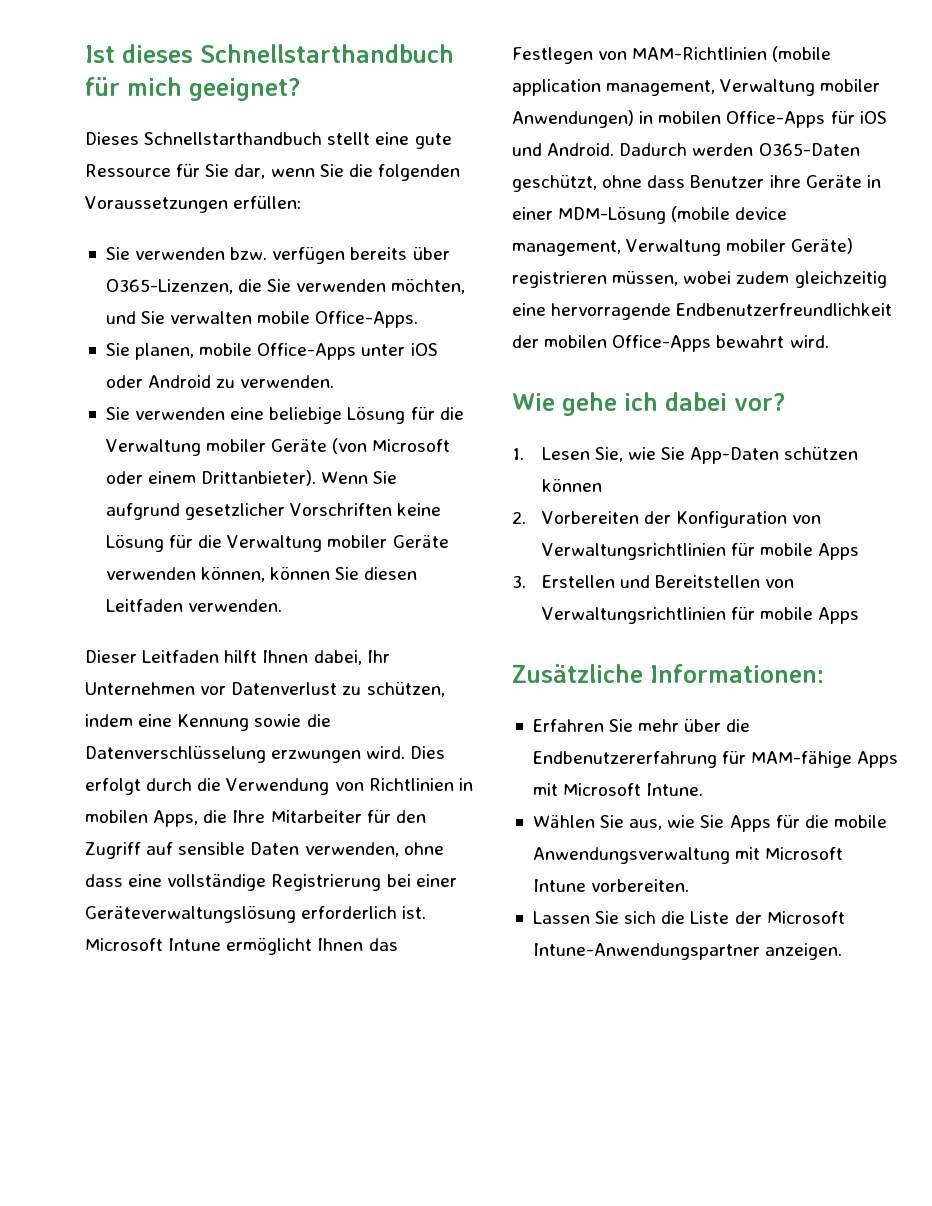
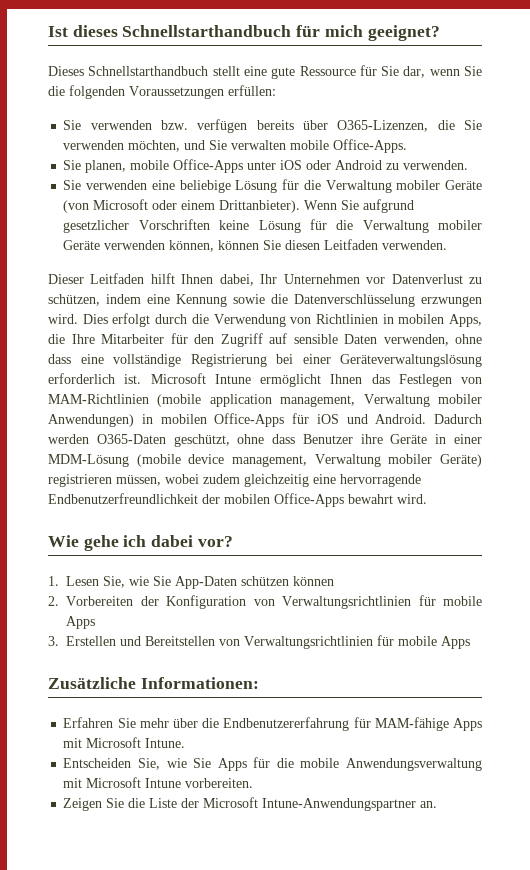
- Wählen Sie aus, wie Sie Apps für die mobile Anwendungsverwaltung mit Microsoft Intune vorbereiten.
+ Entscheiden Sie, wie Sie Apps für die mobile Anwendungsverwaltung mit Microsoft Intune vorbereiten.
- Lassen Sie sich die Liste der Microsoft Intune-Anwendungspartner anzeigen.
+ Zeigen Sie die Liste der Microsoft Intune-Anwendungspartner an.

